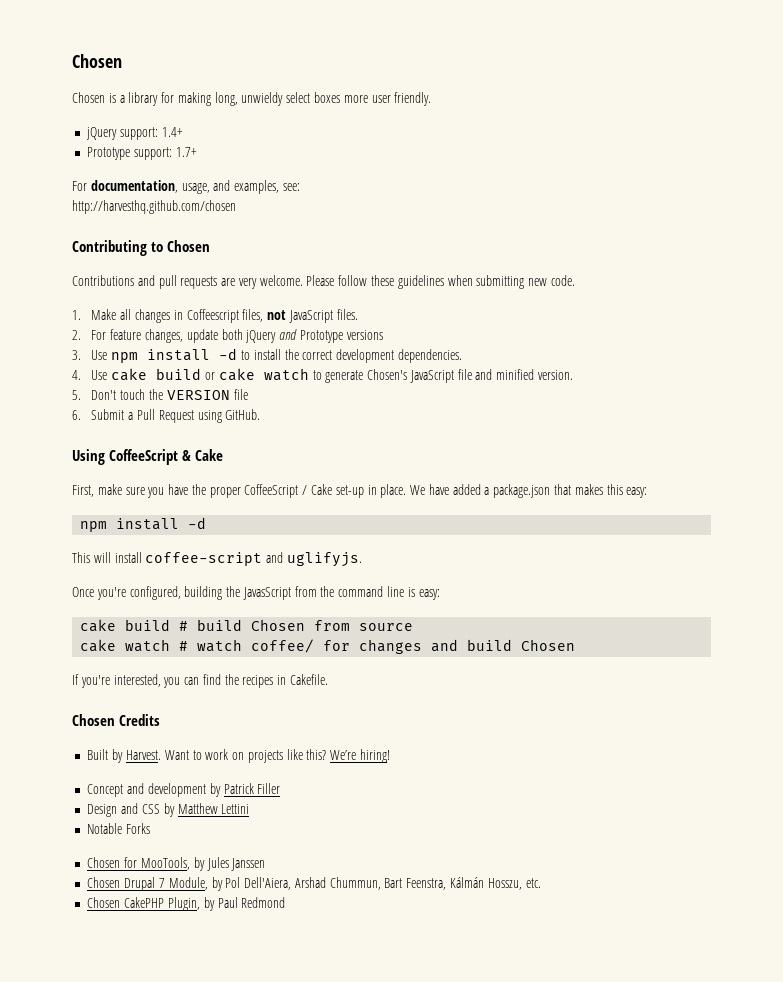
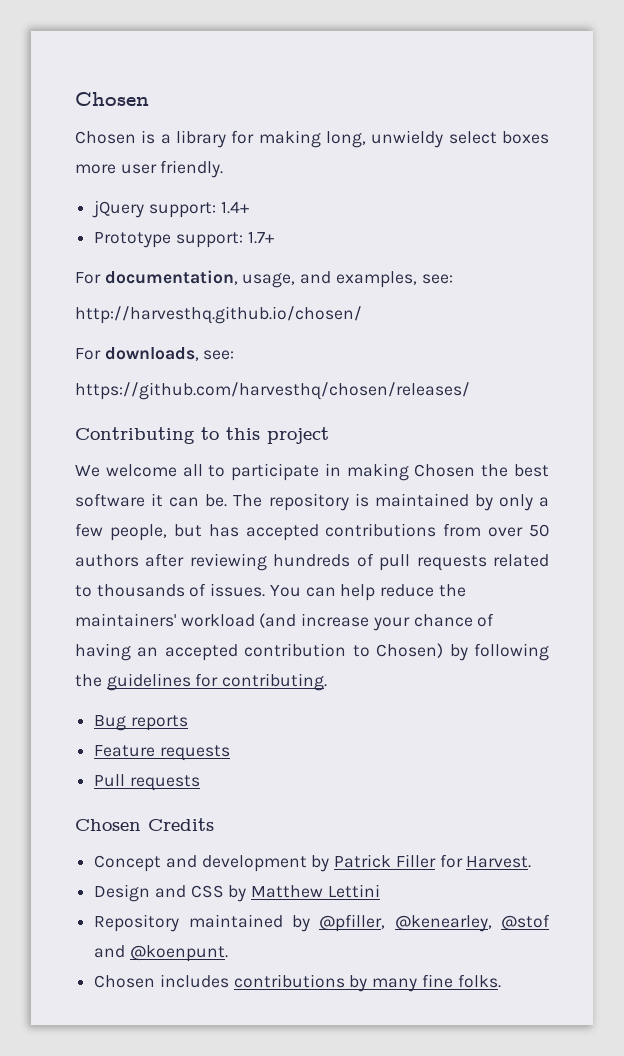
- http://harvesthq.github.com/chosen
- Contributing to Chosen
- Contributions and pull requests are very welcome. Please follow these guidelines when submitting new code.
- 1. Make all changes in Coffeescript files, not JavaScript files.
- 2. For feature changes, update both jQuery and Prototype versions
- 3. Use npm install -d to install the correct development dependencies.
- 4. Use cake build or cake watch to generate Chosen's JavaScript file and minified version.
- 5. Don't touch the VERSION file
- 6. Submit a Pull Request using GitHub.
- Using CoffeeScript & Cake
- First, make sure you have the proper CoffeeScript / Cake set-up in place. We have added a package.json that makes this easy:
- npm install -d
- This will install coffee-script and uglifyjs.
- Once you're configured, building the JavasScript from the command line is easy:
- cake build # build Chosen from source
- cake watch # watch coffee/ for changes and build Chosen
- If you're interested, you can find the recipes in Cakefile.
+ http://harvesthq.github.io/chosen/
+ For downloads, see:
+ https://github.com/harvesthq/chosen/releases/
+ Contributing to this project
+ We welcome all to participate in making Chosen the best software it can be. The repository is maintained by only a few people, but has accepted contributions from over 50 authors after reviewing hundreds of pull requests related to thousands of issues. You can help reduce the maintainers' workload (and increase your chance of having an accepted contribution to Chosen) by following the guidelines for contributing.
+ Bug reports
+ Feature requests
+ Pull requests
  Chosen Credits
- Built by Harvest. Want to work on projects like this? We’re hiring!
- Concept and development by Patrick Filler
+ Concept and development by Patrick Filler for Harvest.
- Notable Forks
- Chosen for MooTools, by Jules Janssen
- Chosen Drupal 7 Module, by Pol Dell'Aiera, Arshad Chummun, Bart Feenstra, Kálmán Hosszu, etc.
- Chosen CakePHP Plugin, by Paul Redmond
+ Repository maintained by @pfiller, @kenearley, @stof and @koenpunt.
+ Chosen includes contributions by many fine folks.

